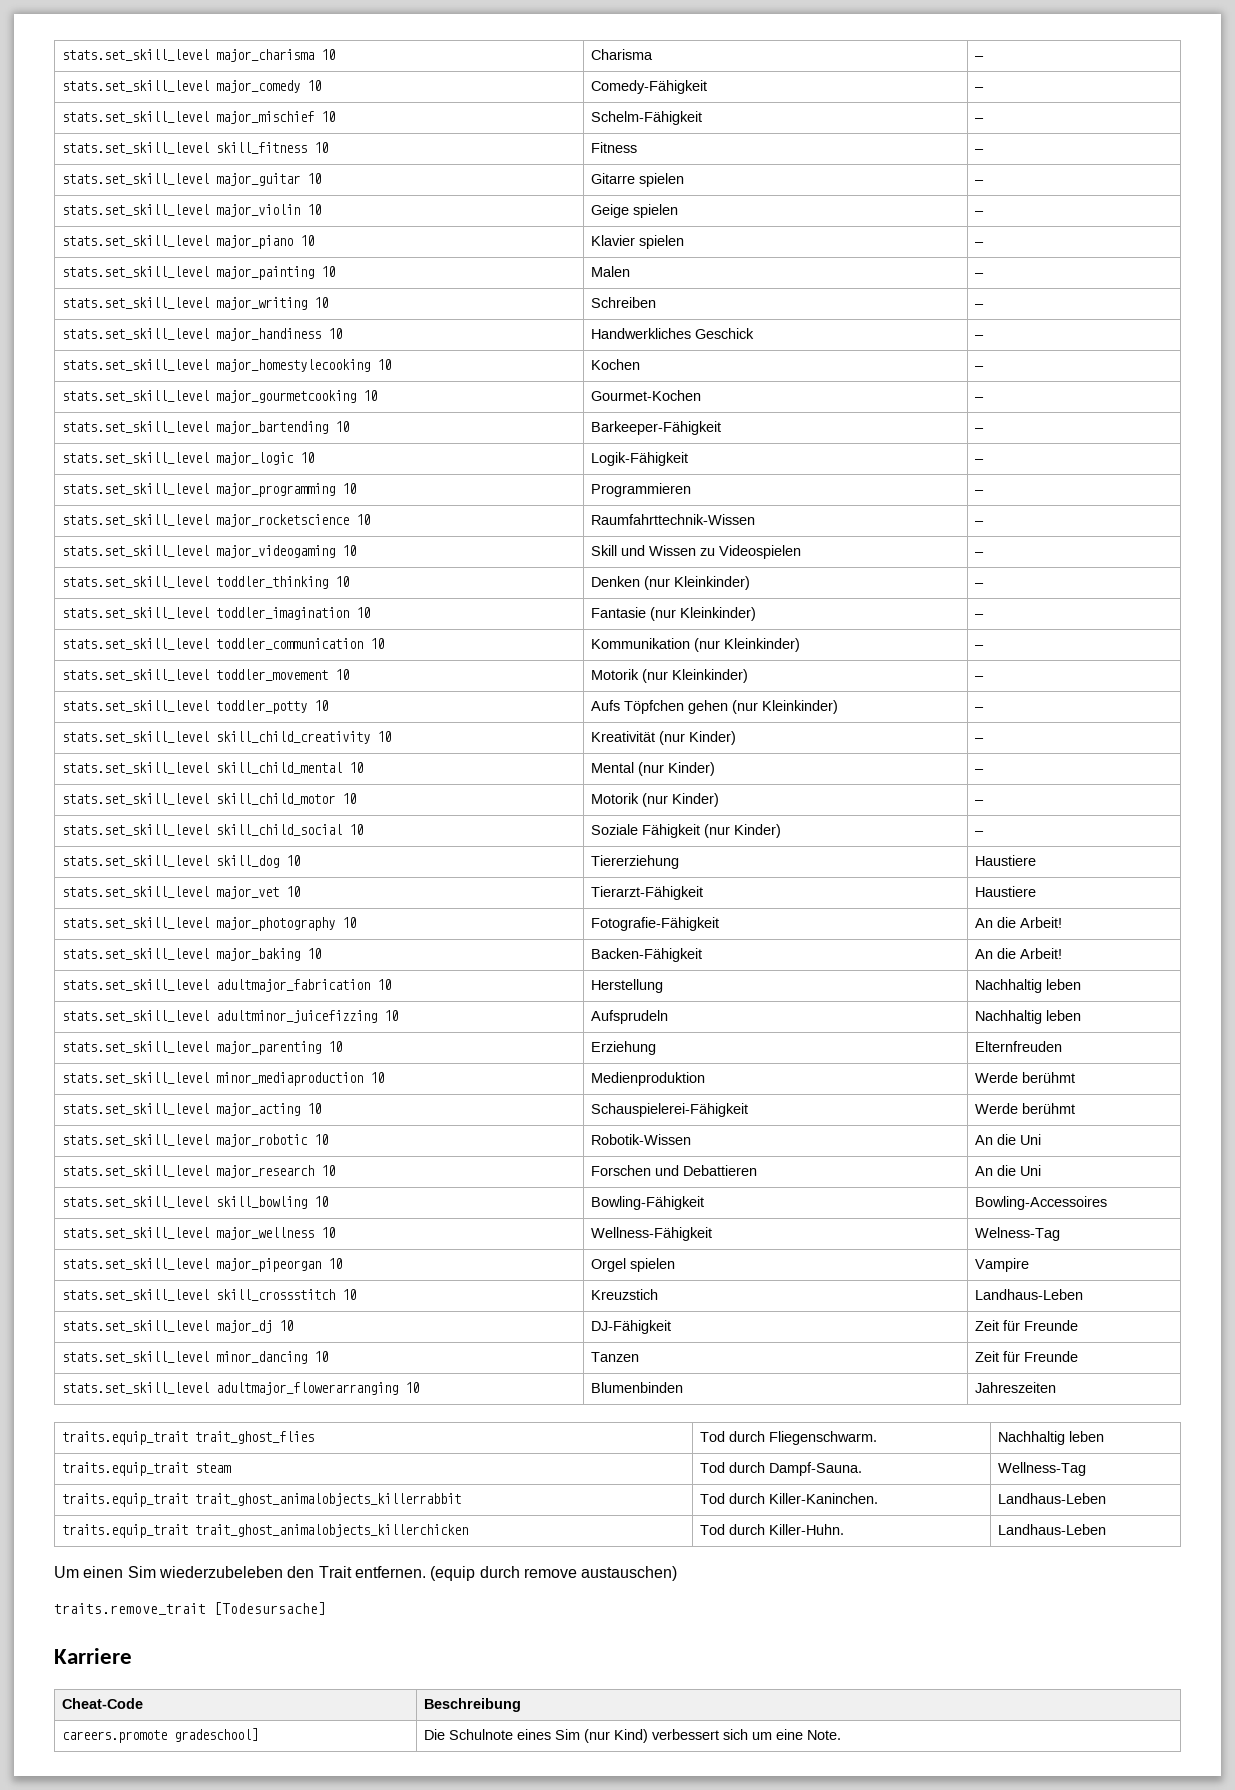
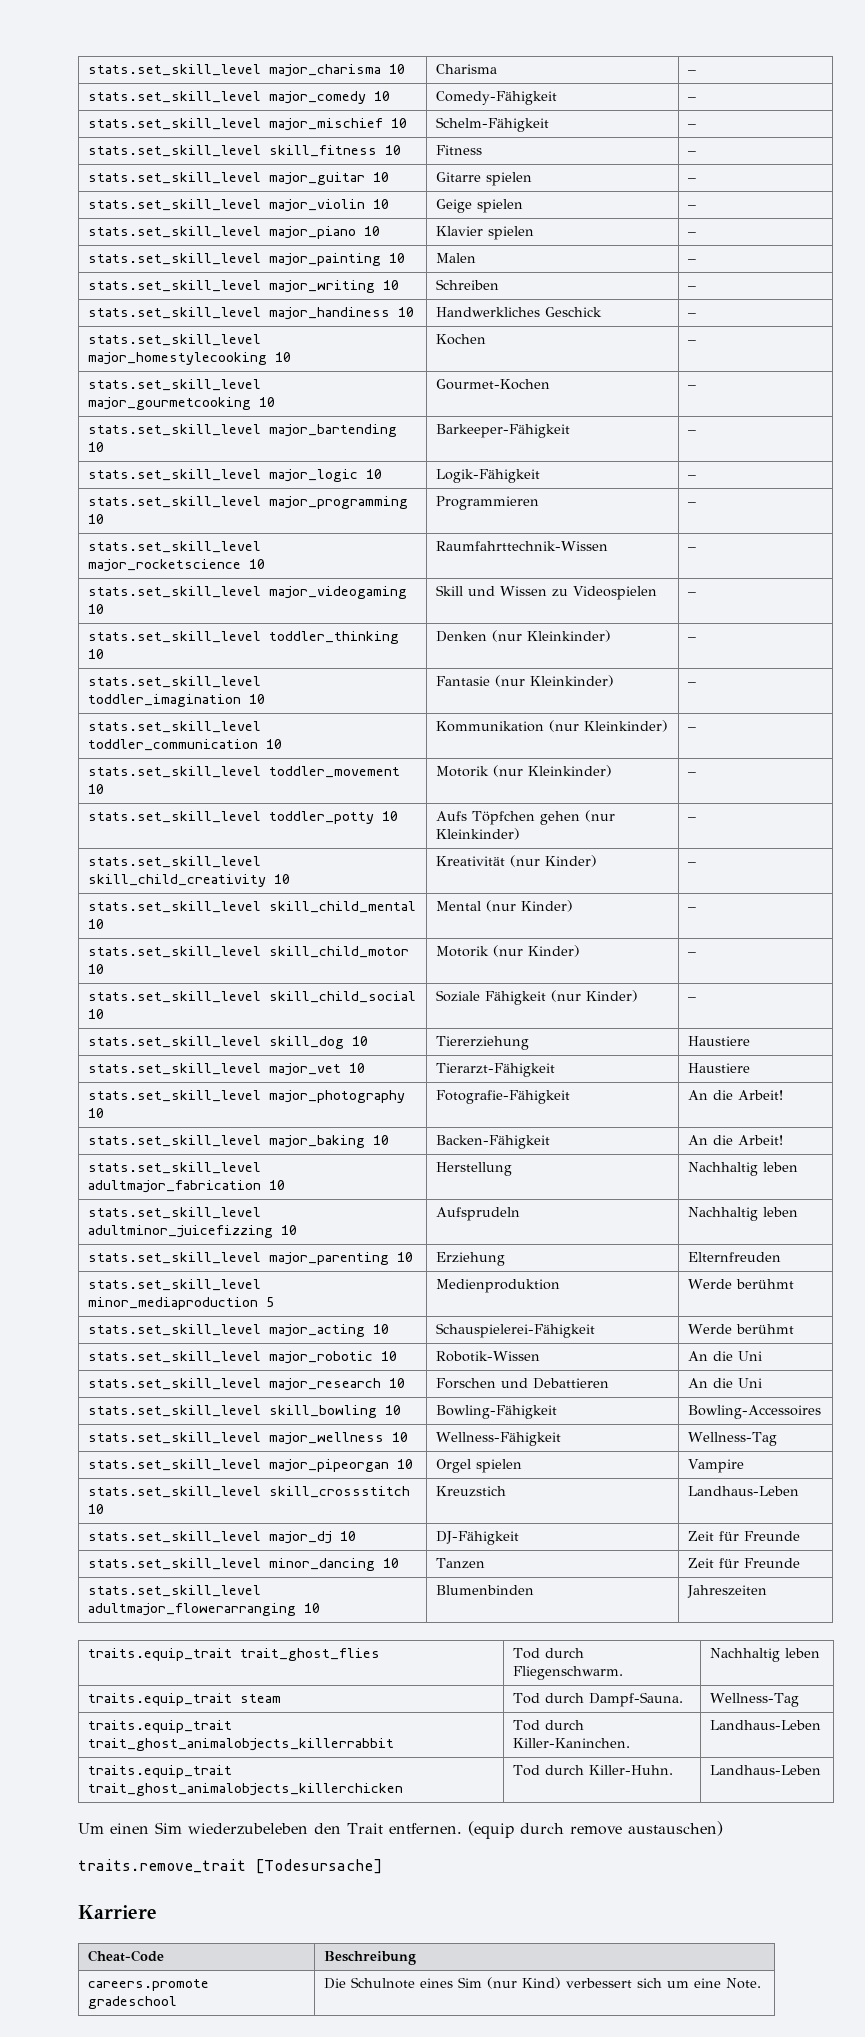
- stats.set_skill_level minor_mediaproduction 10 | Medienproduktion | Werde berühmt
+ stats.set_skill_level minor_mediaproduction 5 | Medienproduktion | Werde berühmt
- stats.set_skill_level major_wellness 10 | Wellness-Fähigkeit | Welness-Tag
+ stats.set_skill_level major_wellness 10 | Wellness-Fähigkeit | Wellness-Tag
- careers.promote gradeschool] | Die Schulnote eines Sim (nur Kind) verbessert sich um eine Note.
+ careers.promote gradeschool | Die Schulnote eines Sim (nur Kind) verbessert sich um eine Note.

